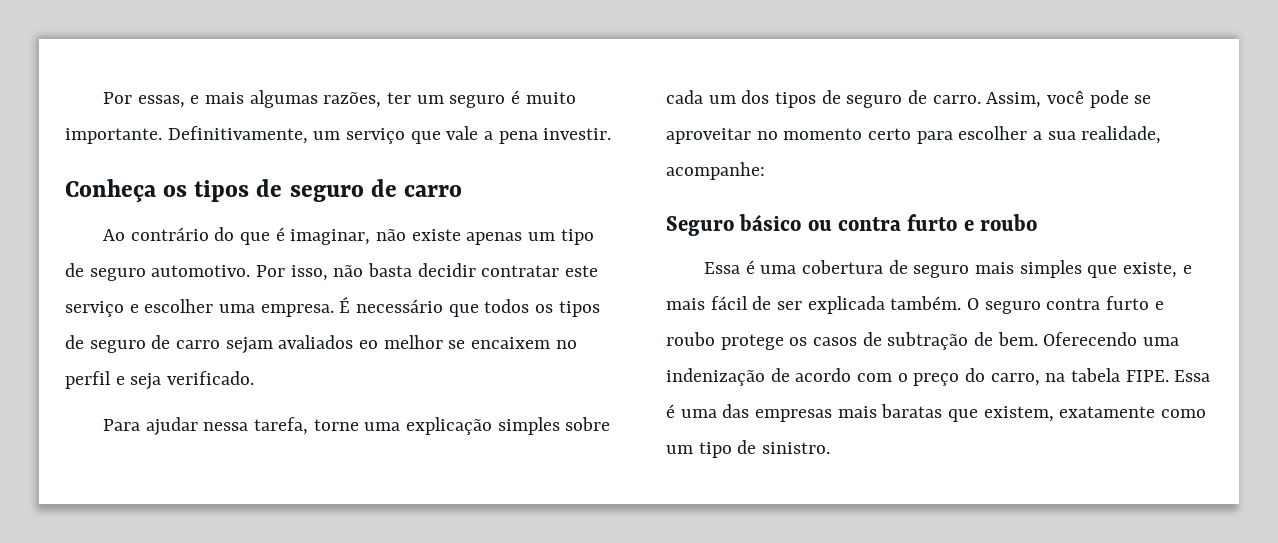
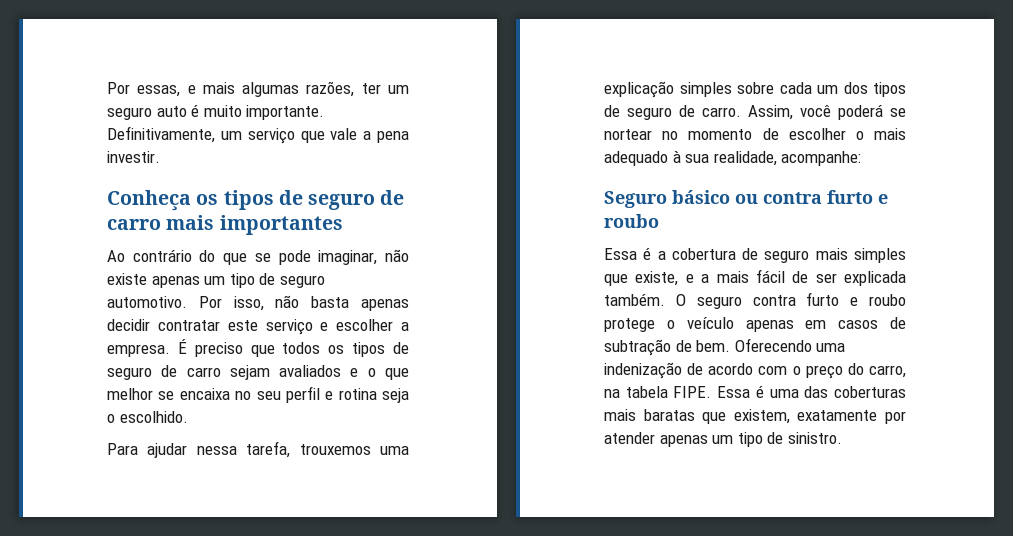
- Por essas, e mais algumas razões, ter um seguro é muito importante.
+ Por essas, e mais algumas razões, ter um seguro auto é muito importante.
- Conheça os tipos de seguro de carro
+ Conheça os tipos de seguro de carro mais importantes
- Ao contrário do que é imaginar, não existe apenas um tipo de seguro automotivo.
+ Ao contrário do que se pode imaginar, não existe apenas um tipo de seguro automotivo.
- Por isso, não basta decidir contratar este serviço e escolher uma empresa.
+ Por isso, não basta apenas decidir contratar este serviço e escolher a empresa.
- É necessário que todos os tipos de seguro de carro sejam avaliados eo melhor se encaixem no perfil e seja verificado.
+ É preciso que todos os tipos de seguro de carro sejam avaliados e o que melhor se encaixa no seu perfil e rotina seja o escolhido.
- Para ajudar nessa tarefa, torne uma explicação simples sobre cada um dos tipos de seguro de carro.
+ Para ajudar nessa tarefa, trouxemos uma explicação simples sobre cada um dos tipos de seguro de carro.
- Assim, você pode se aproveitar no momento certo para escolher a sua realidade, acompanhe:
+ Assim, você poderá se nortear no momento de escolher o mais adequado à sua realidade, acompanhe:
- Essa é uma cobertura de seguro mais simples que existe, e mais fácil de ser explicada também.
+ Essa é a cobertura de seguro mais simples que existe, e a mais fácil de ser explicada também.
- O seguro contra furto e roubo protege os casos de subtração de bem.
+ O seguro contra furto e roubo protege o veículo apenas em casos de subtração de bem.
- Essa é uma das empresas mais baratas que existem, exatamente como um tipo de sinistro.
+ Essa é uma das coberturas mais baratas que existem, exatamente por atender apenas um tipo de sinistro.

